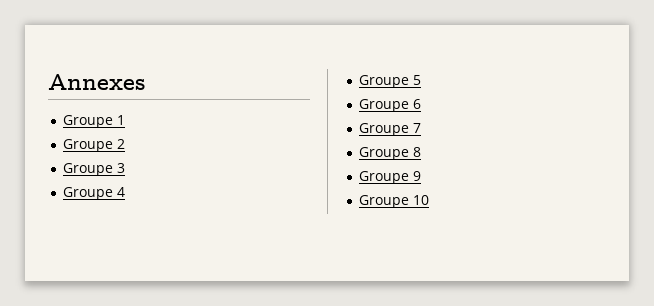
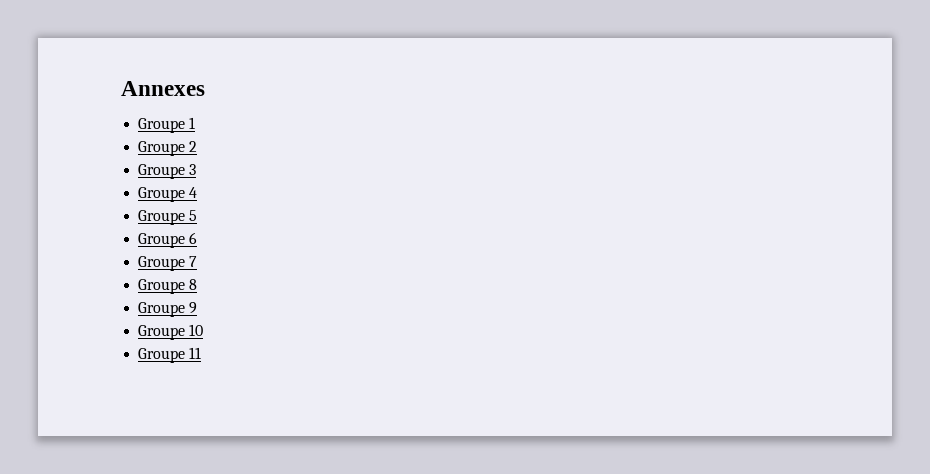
+ Groupe 11

